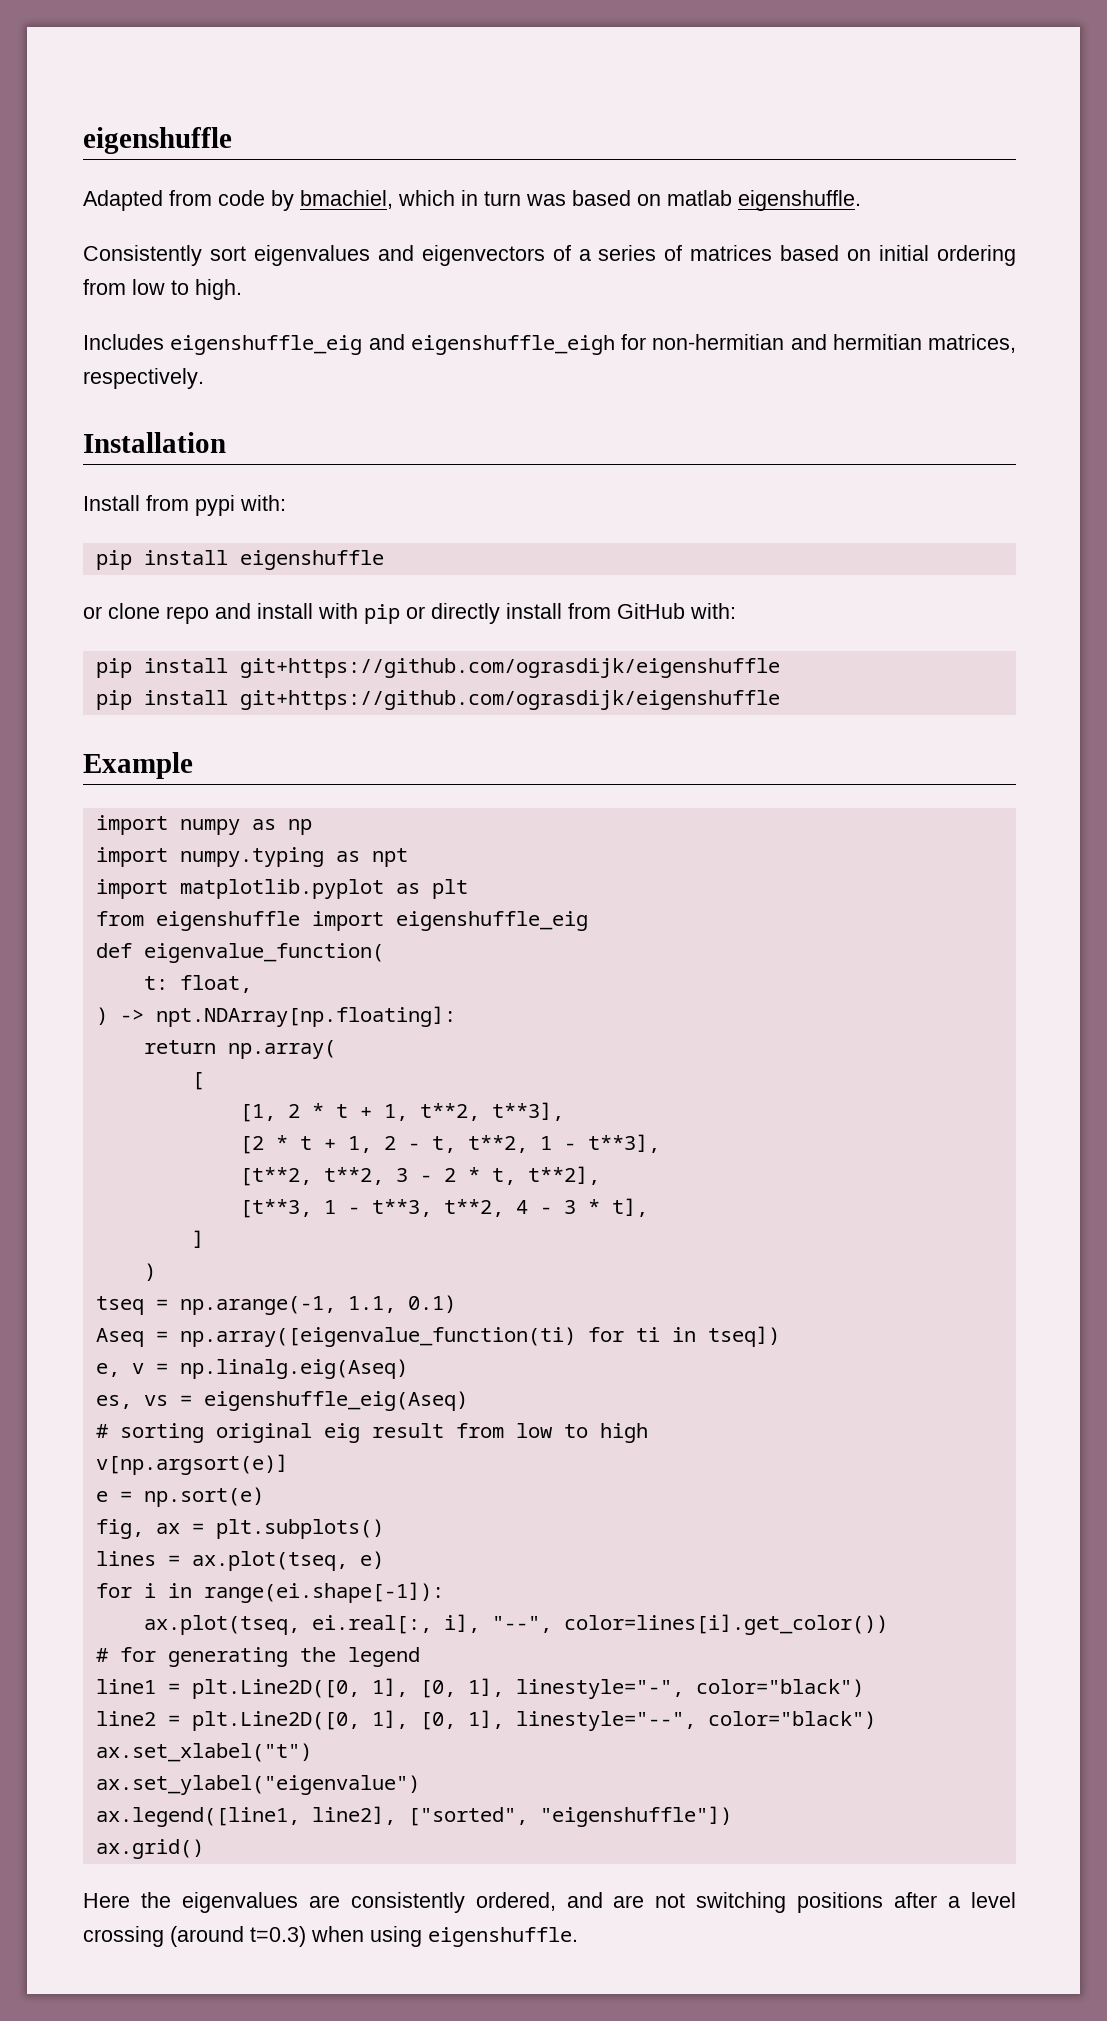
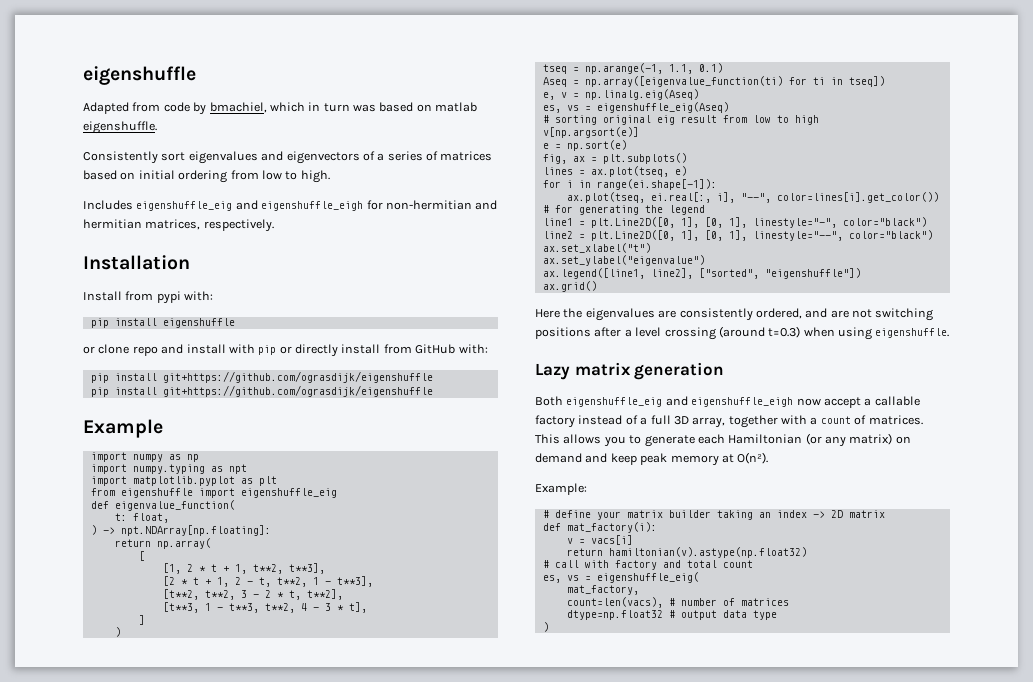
+ Lazy matrix generation
+ Both eigenshuffle_eig and eigenshuffle_eigh now accept a callable factory instead of a full 3D array, together with a count of matrices. This allows you to generate each Hamiltonian (or any matrix) on demand and keep peak memory at O(n²).
+ Example:
+ # define your matrix builder taking an index -> 2D matrix
+ def mat_factory(i):
+ v = vacs[i]
+ return hamiltonian(v).astype(np.float32)
+ # call with factory and total count
+ es, vs = eigenshuffle_eig(
+ mat_factory,
+ count=len(vacs), # number of matrices
+ dtype=np.float32 # output data type
+ )

